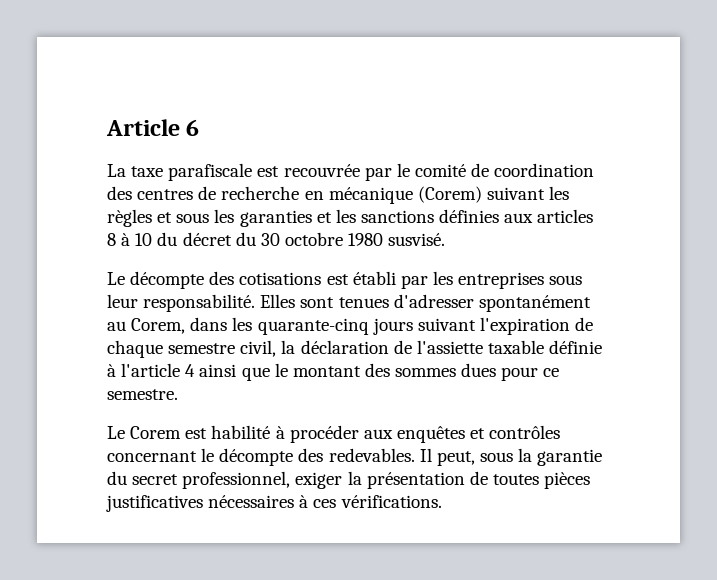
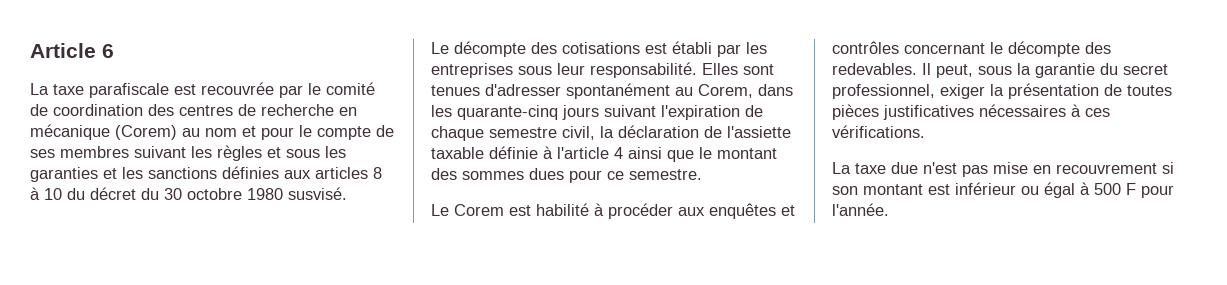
- La taxe parafiscale est recouvrée par le comité de coordination des centres de recherche en mécanique (Corem) suivant les règles et sous les garanties et les sanctions définies aux articles 8 à 10 du décret du 30 octobre 1980 susvisé.
+ La taxe parafiscale est recouvrée par le comité de coordination des centres de recherche en mécanique (Corem) au nom et pour le compte de ses membres suivant les règles et sous les garanties et les sanctions définies aux articles 8 à 10 du décret du 30 octobre 1980 susvisé.
+ La taxe due n'est pas mise en recouvrement si son montant est inférieur ou égal à 500 F pour l'année.

